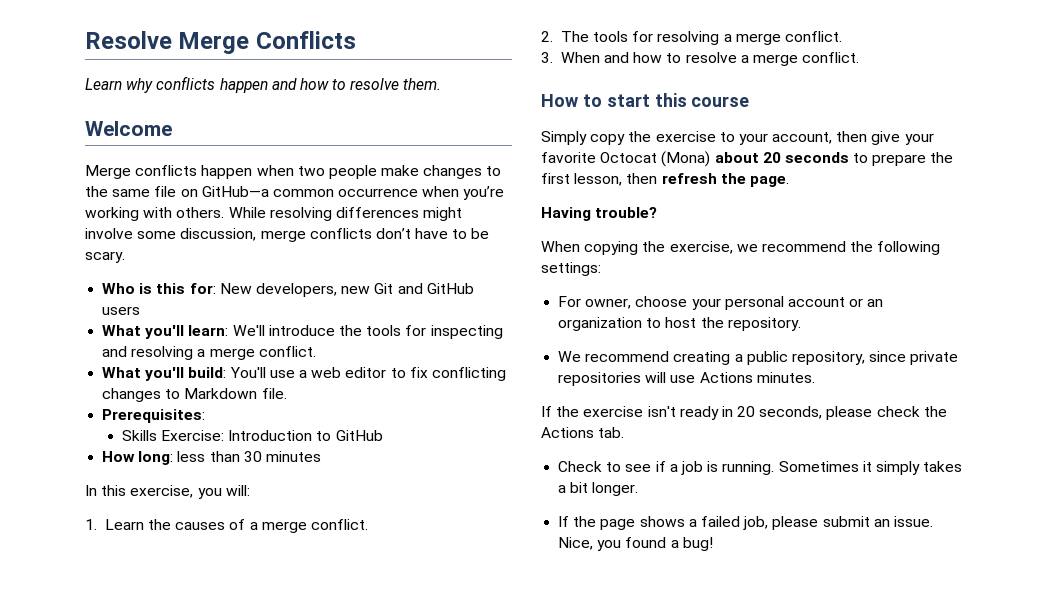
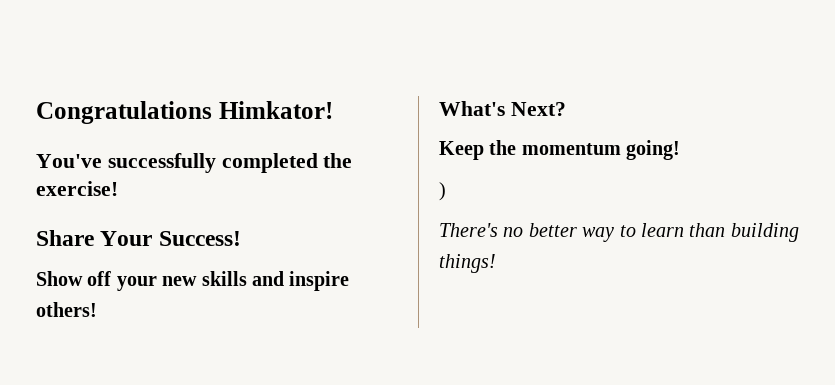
- Resolve Merge Conflicts
- Learn why conflicts happen and how to resolve them.
- Welcome
- Merge conflicts happen when two people make changes to the same file on GitHub—a common occurrence when you’re working with others. While resolving differences might involve some discussion, merge conflicts don’t have to be scary.
- Who is this for: New developers, new Git and GitHub users
- What you'll learn: We'll introduce the tools for inspecting and resolving a merge conflict.
- What you'll build: You'll use a web editor to fix conflicting changes to Markdown file.
- Prerequisites:
- Skills Exercise: Introduction to GitHub
- How long: less than 30 minutes
- In this exercise, you will:
- 1. Learn the causes of a merge conflict.
- 2. The tools for resolving a merge conflict.
- 3. When and how to resolve a merge conflict.
- How to start this course
- Simply copy the exercise to your account, then give your favorite Octocat (Mona) about 20 seconds to prepare the first lesson, then refresh the page.
- Having trouble?
- When copying the exercise, we recommend the following settings:
- For owner, choose your personal account or an organization to host the repository.
- We recommend creating a public repository, since private repositories will use Actions minutes.
- If the exercise isn't ready in 20 seconds, please check the Actions tab.
- Check to see if a job is running. Sometimes it simply takes a bit longer.
- If the page shows a failed job, please submit an issue. Nice, you found a bug!
+ Congratulations Himkator!
+ You've successfully completed the exercise!
+ Share Your Success!
+ Show off your new skills and inspire others!
+ What's Next?
+ Keep the momentum going!
+ )
+ There's no better way to learn than building things!

